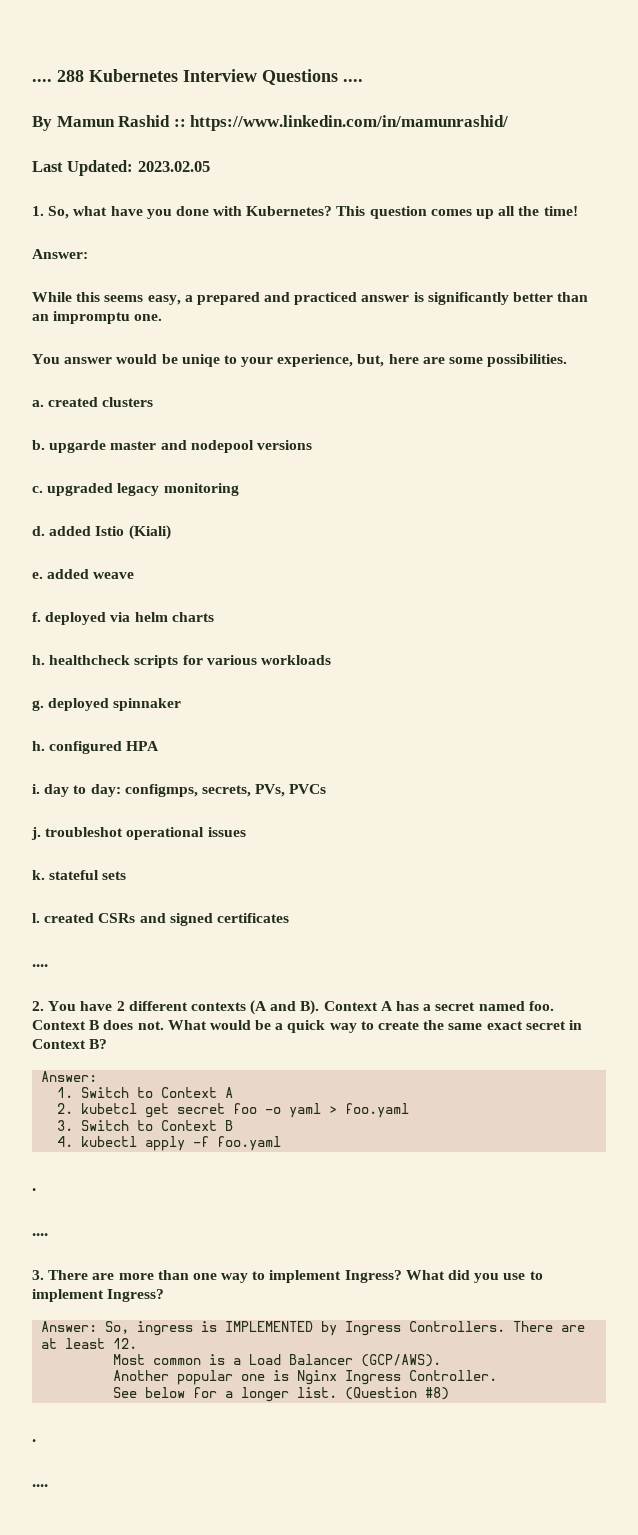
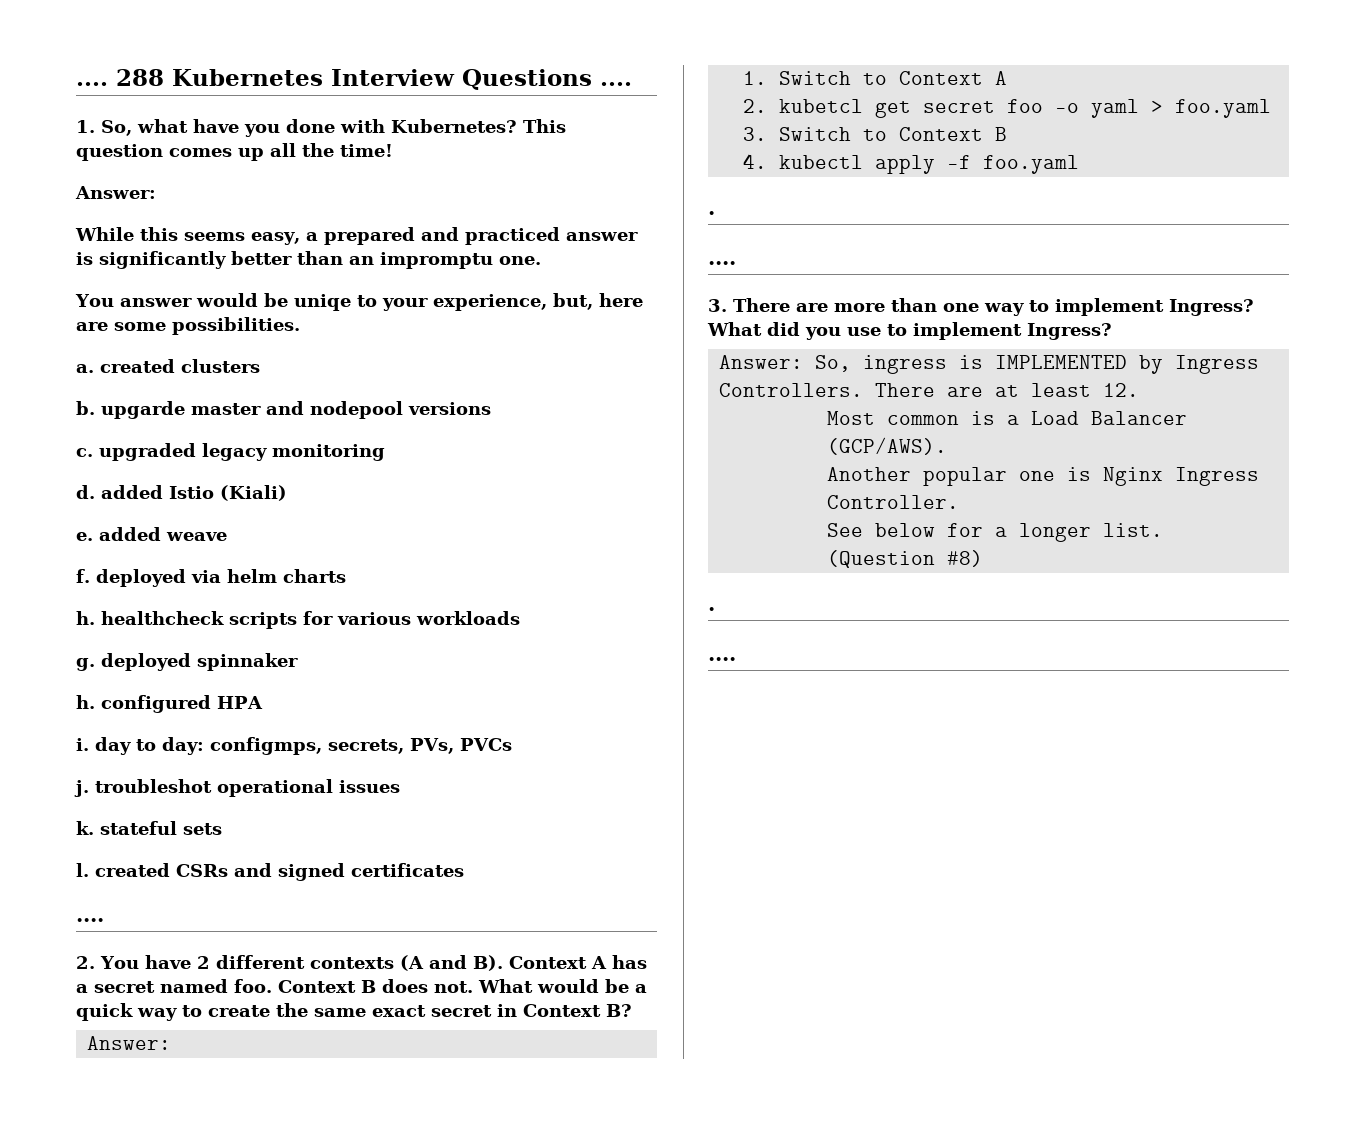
- By Mamun Rashid :: https://www.linkedin.com/in/mamunrashid/
- Last Updated: 2023.02.05

